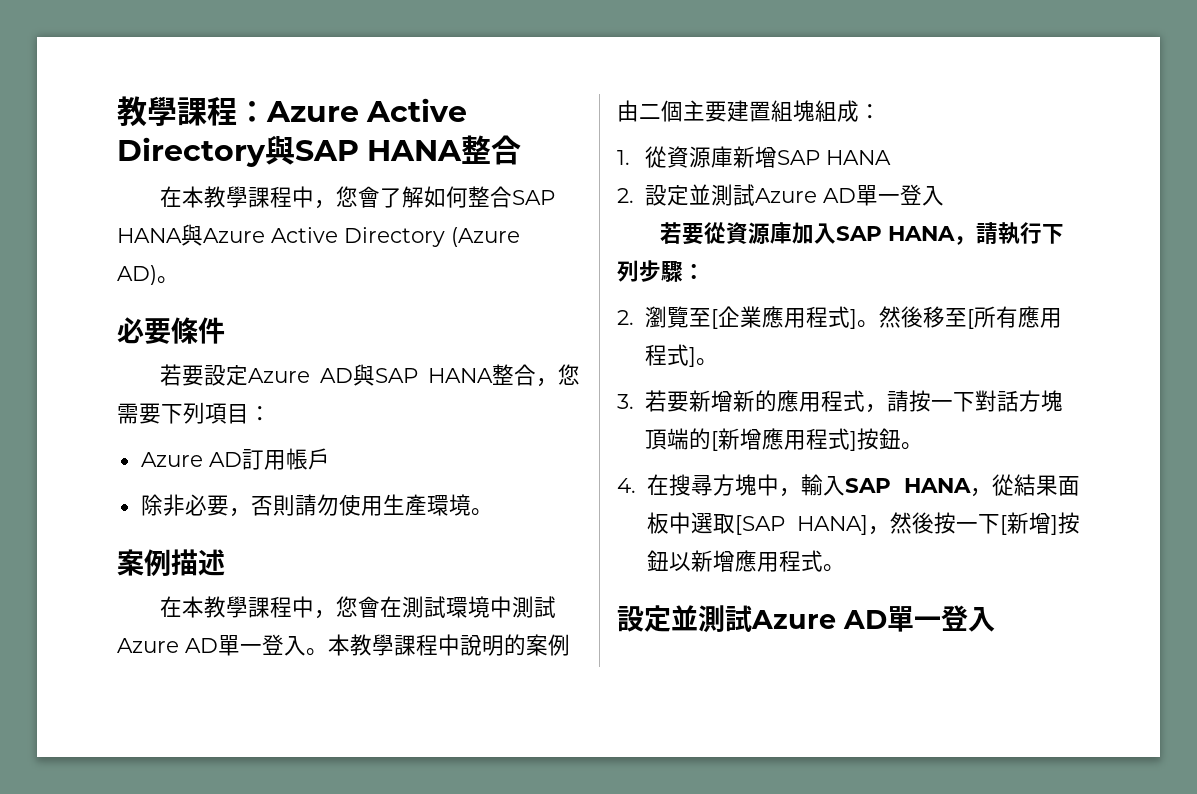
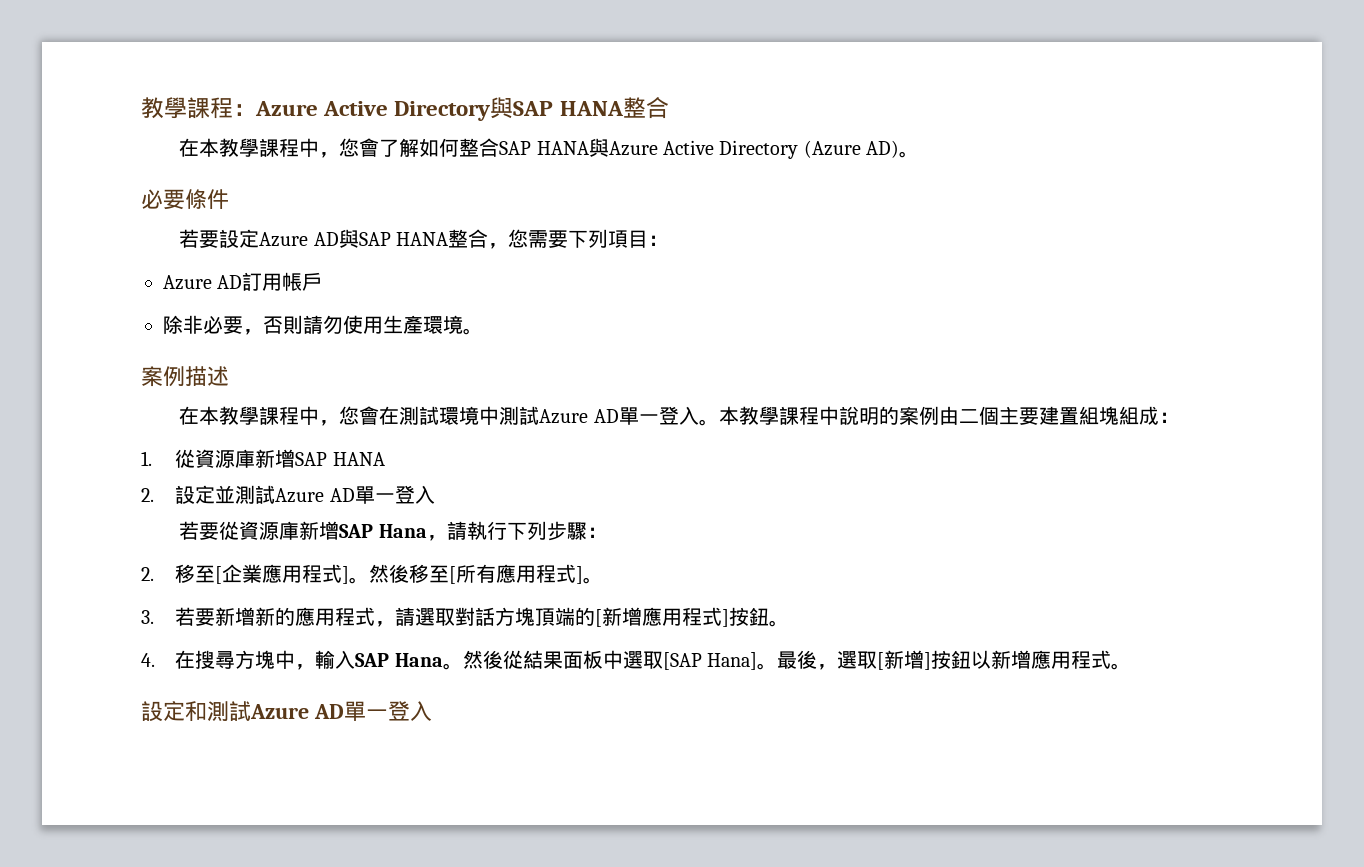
- 若要從資源庫加入SAP HANA，請執行下列步驟：
+ 若要從資源庫新增SAP Hana，請執行下列步驟：
- 2.瀏覽至[企業應用程式]。
+ 2.移至[企業應用程式]。
- 3.若要新增新的應用程式，請按一下對話方塊頂端的[新增應用程式]按鈕。
+ 3.若要新增新的應用程式，請選取對話方塊頂端的[新增應用程式]按鈕。
- 4.在搜尋方塊中，輸入SAP HANA，從結果面板中選取[SAP HANA]，然後按一下[新增]按鈕以新增應用程式。
- 設定並測試Azure AD單一登入
+ 4.在搜尋方塊中，輸入SAP Hana。然後從結果面板中選取[SAP Hana]。最後，選取[新增]按鈕以新增應用程式。
+ 設定和測試Azure AD單一登入

